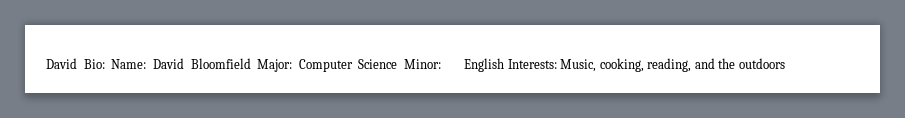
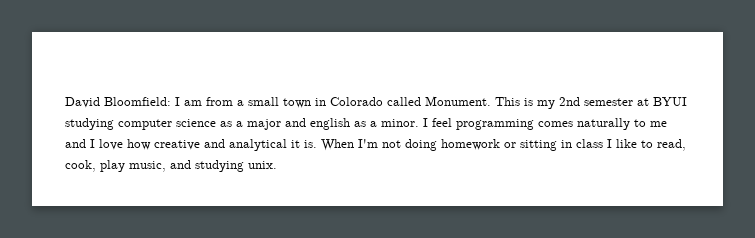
- David Bio: Name: David Bloomfield Major: Computer Science Minor: English Interests: Music, cooking, reading, and the outdoors
+ David Bloomfield: I am from a small town in Colorado called Monument. This is my 2nd semester at BYUI studying computer science as a major and english as a minor. I feel programming comes naturally to me and I love how creative and analytical it is. When I'm not doing homework or sitting in class I like to read, cook, play music, and studying unix.

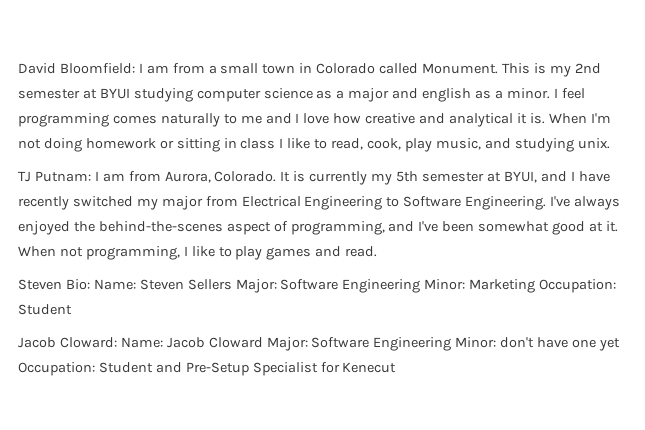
+ TJ Putnam: I am from Aurora, Colorado. It is currently my 5th semester at BYUI, and I have recently switched my major from Electrical Engineering to Software Engineering. I've always enjoyed the behind-the-scenes aspect of programming, and I've been somewhat good at it. When not programming, I like to play games and read.
+ Steven Bio: Name: Steven Sellers Major: Software Engineering Minor: Marketing Occupation: Student
+ Jacob Cloward: Name: Jacob Cloward Major: Software Engineering Minor: don't have one yet Occupation: Student and Pre-Setup Specialist for Kenecut

